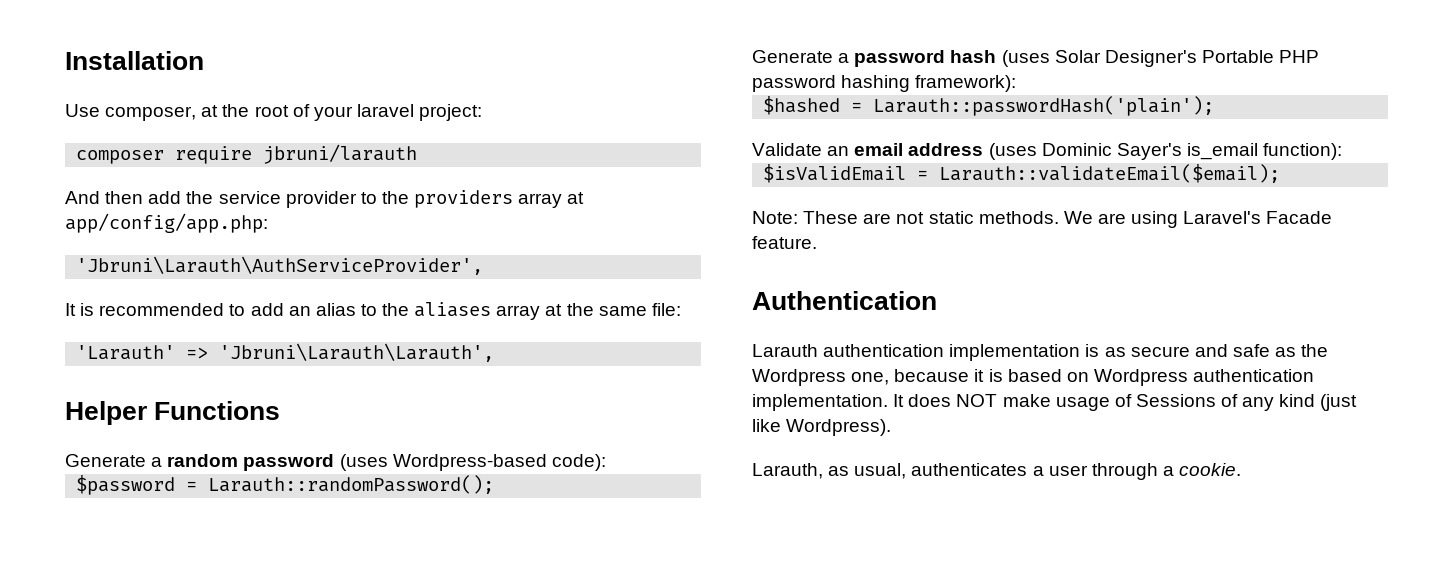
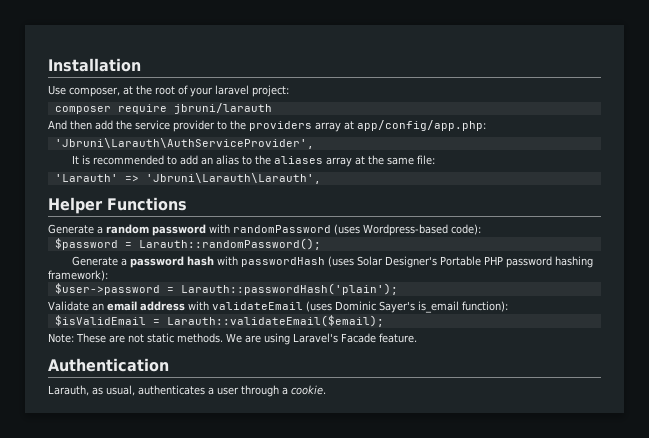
- Generate a random password (uses Wordpress-based code):
+ Generate a random password with randomPassword (uses Wordpress-based code):
- Generate a password hash (uses Solar Designer's Portable PHP password hashing framework):
+ Generate a password hash with passwordHash (uses Solar Designer's Portable PHP password hashing framework):
- $hashed = Larauth::passwordHash('plain');
+ $user->password = Larauth::passwordHash('plain');
- Validate an email address (uses Dominic Sayer's is_email function):
+ Validate an email address with validateEmail (uses Dominic Sayer's is_email function):
- Larauth authentication implementation is as secure and safe as the Wordpress one, because it is based on Wordpress authentication implementation. It does NOT make usage of Sessions of any kind (just like Wordpress).

